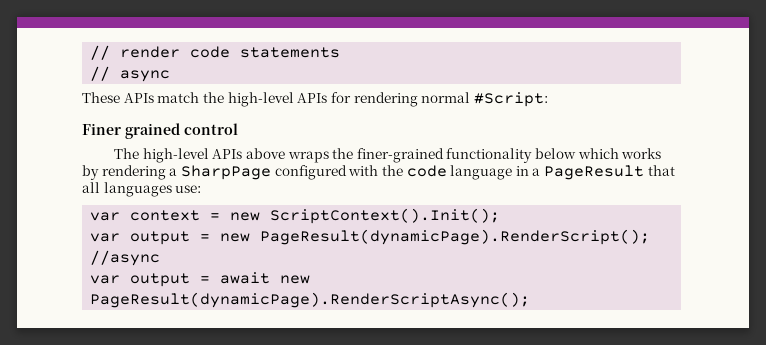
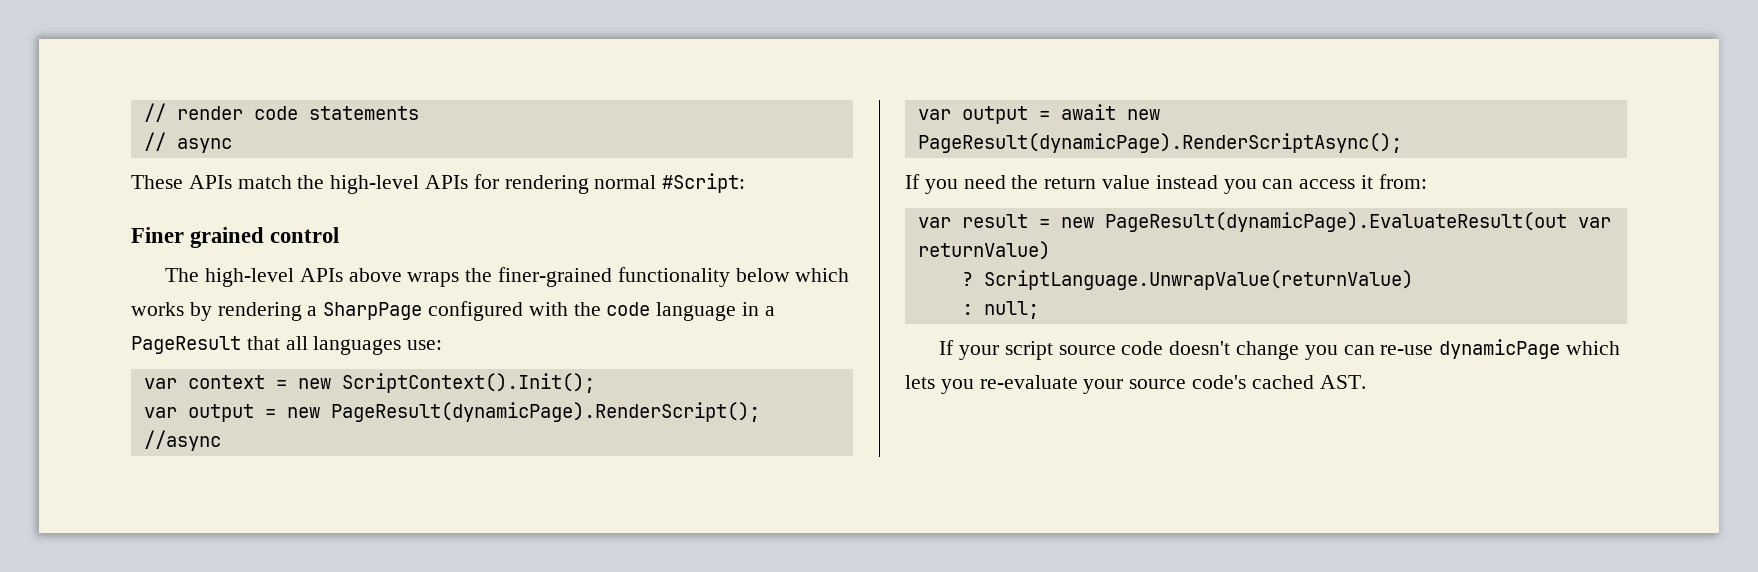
+ If you need the return value instead you can access it from:
+ var result = new PageResult(dynamicPage).EvaluateResult(out var returnValue)
+ ? ScriptLanguage.UnwrapValue(returnValue)
+ : null;
+ If your script source code doesn't change you can re-use dynamicPage which lets you re-evaluate your source code's cached AST.

